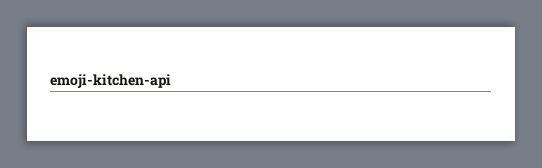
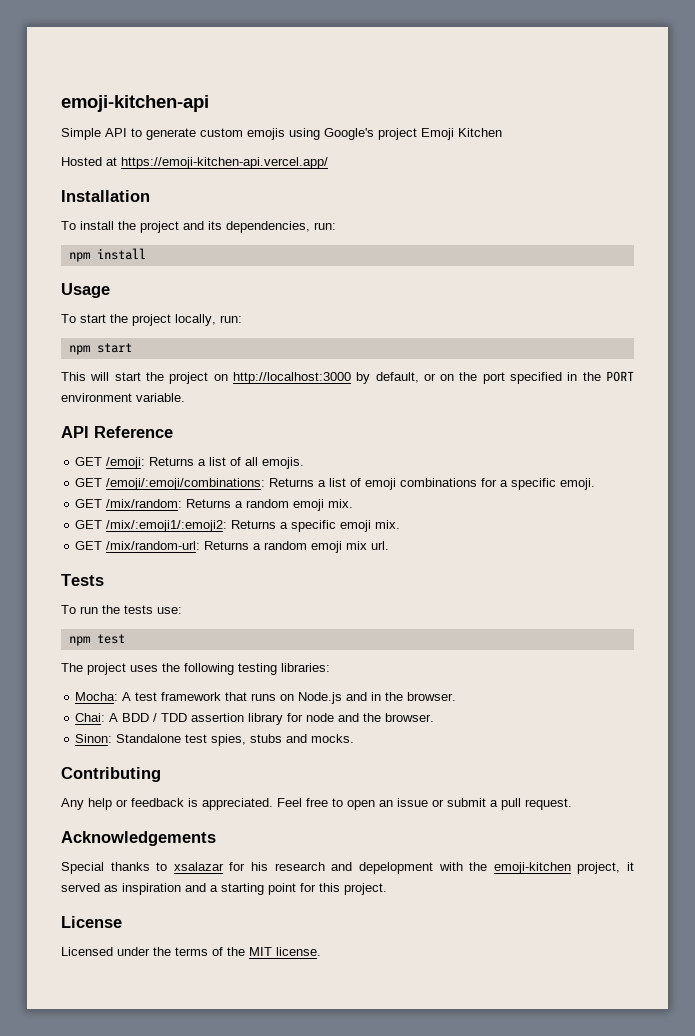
+ Simple API to generate custom emojis using Google's project Emoji Kitchen
+ Hosted at https://emoji-kitchen-api.vercel.app/
+ Installation
+ To install the project and its dependencies, run:
+ npm install
+ Usage
+ To start the project locally, run:
+ npm start
+ This will start the project on http://localhost:3000 by default, or on the port specified in the PORT environment variable.
+ API Reference
+ GET /emoji: Returns a list of all emojis.
+ GET /emoji/:emoji/combinations: Returns a list of emoji combinations for a specific emoji.
+ GET /mix/random: Returns a random emoji mix.
+ GET /mix/:emoji1/:emoji2: Returns a specific emoji mix.
+ GET /mix/random-url: Returns a random emoji mix url.
+ Tests
+ To run the tests use:
+ npm test
+ The project uses the following testing libraries:
+ Mocha: A test framework that runs on Node.js and in the browser.
+ Chai: A BDD / TDD assertion library for node and the browser.
+ Sinon: Standalone test spies, stubs and mocks.
+ Contributing
+ Any help or feedback is appreciated. Feel free to open an issue or submit a pull request.
+ Acknowledgements
+ Special thanks to xsalazar for his research and depelopment with the emoji-kitchen project, it served as inspiration and a starting point for this project.
+ License
+ Licensed under the terms of the MIT license.

